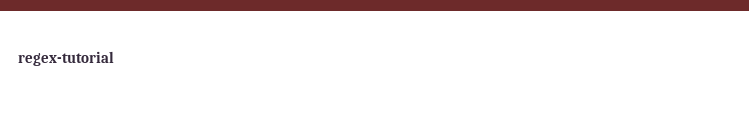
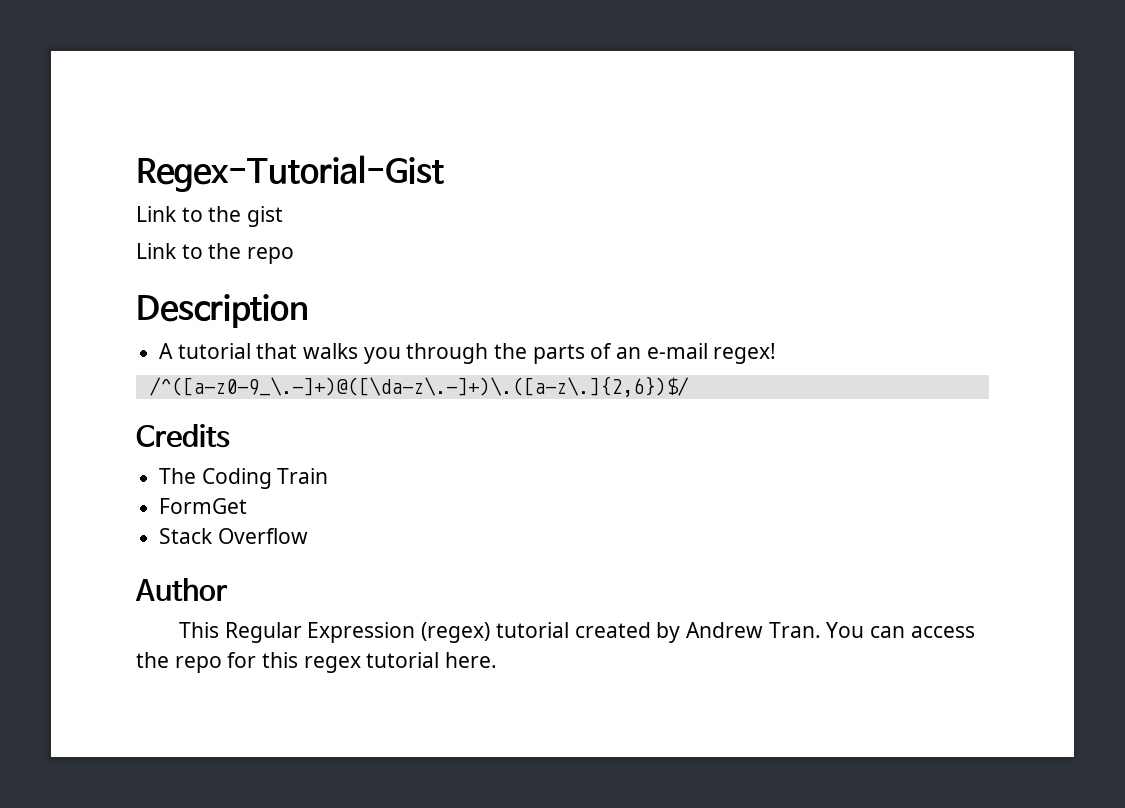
- regex-tutorial
+ Regex-Tutorial-Gist
+ Link to the gist
+ Link to the repo
+ Description
+ A tutorial that walks you through the parts of an e-mail regex!
+ /^([a-z0-9_\.-]+)@([\da-z\.-]+)\.([a-z\.]{2,6})$/
+ Credits
+ The Coding Train
+ FormGet
+ Stack Overflow
+ Author
+ This Regular Expression (regex) tutorial created by Andrew Tran. You can access the repo for this regex tutorial here.

